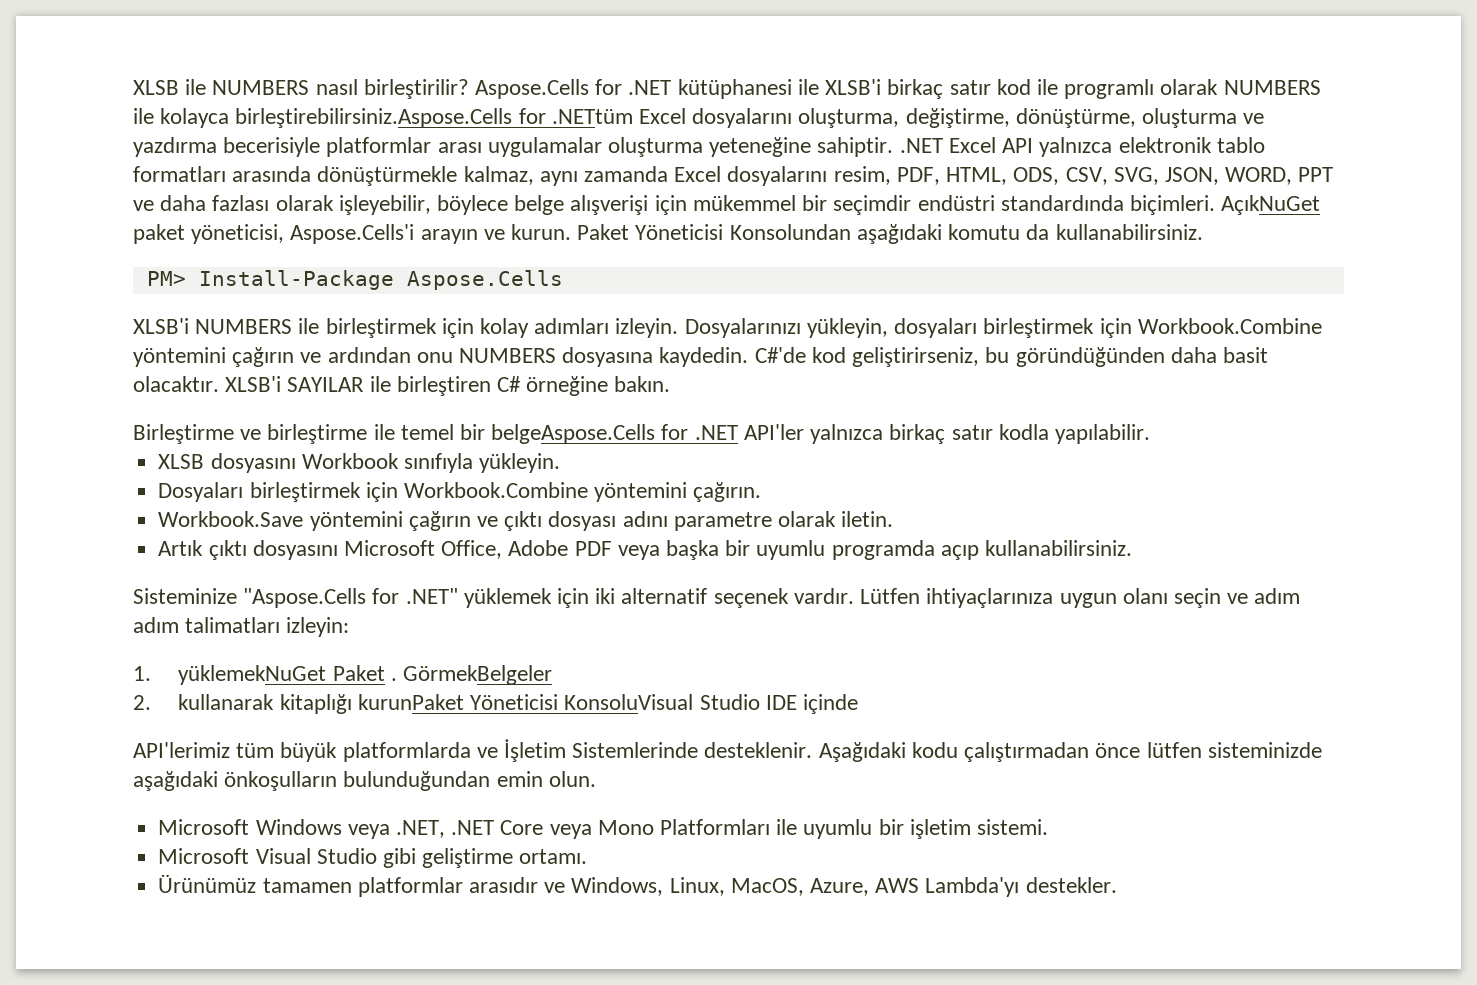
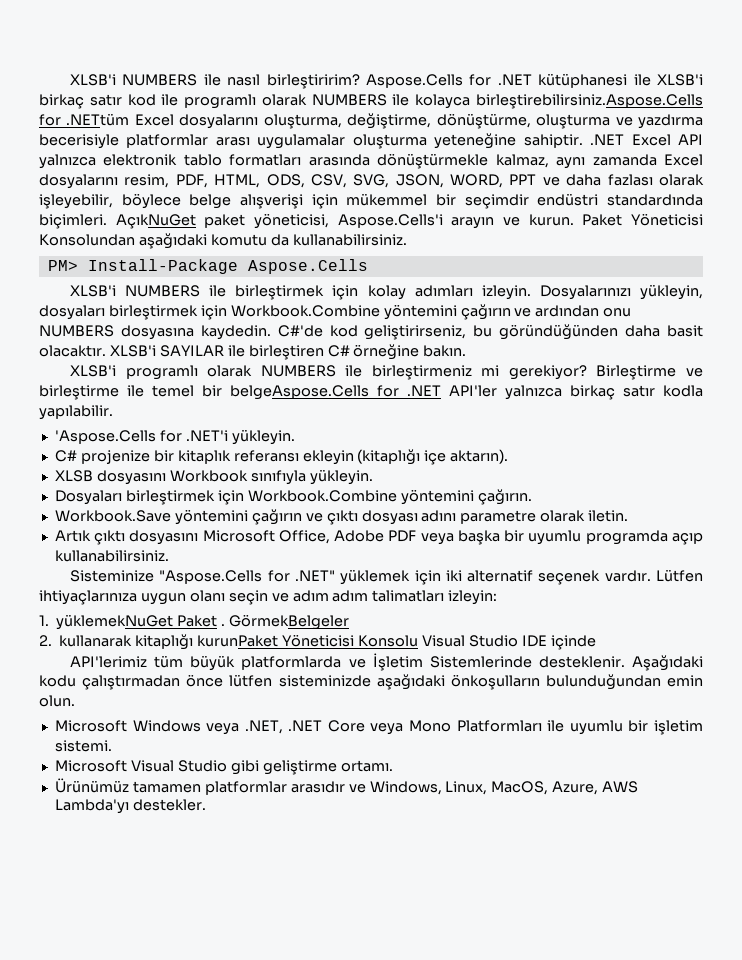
- XLSB ile NUMBERS nasıl birleştirilir?
+ XLSB'i NUMBERS ile nasıl birleştiririm?
+ XLSB'i programlı olarak NUMBERS ile birleştirmeniz mi gerekiyor?
+ 'Aspose.Cells for .NET'i yükleyin.
+ C# projenize bir kitaplık referansı ekleyin (kitaplığı içe aktarın).
- 2. kullanarak kitaplığı kurunPaket Yöneticisi KonsoluVisual Studio IDE içinde
+ 2. kullanarak kitaplığı kurunPaket Yöneticisi Konsolu Visual Studio IDE içinde

